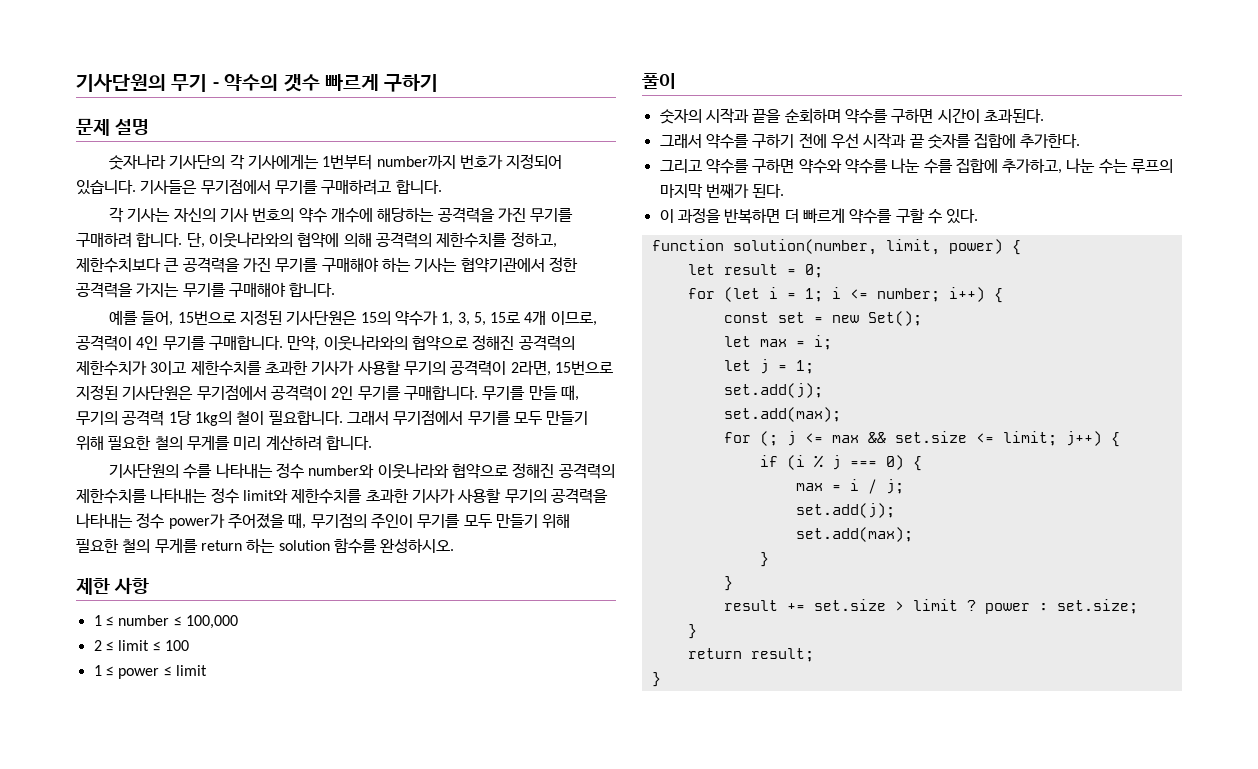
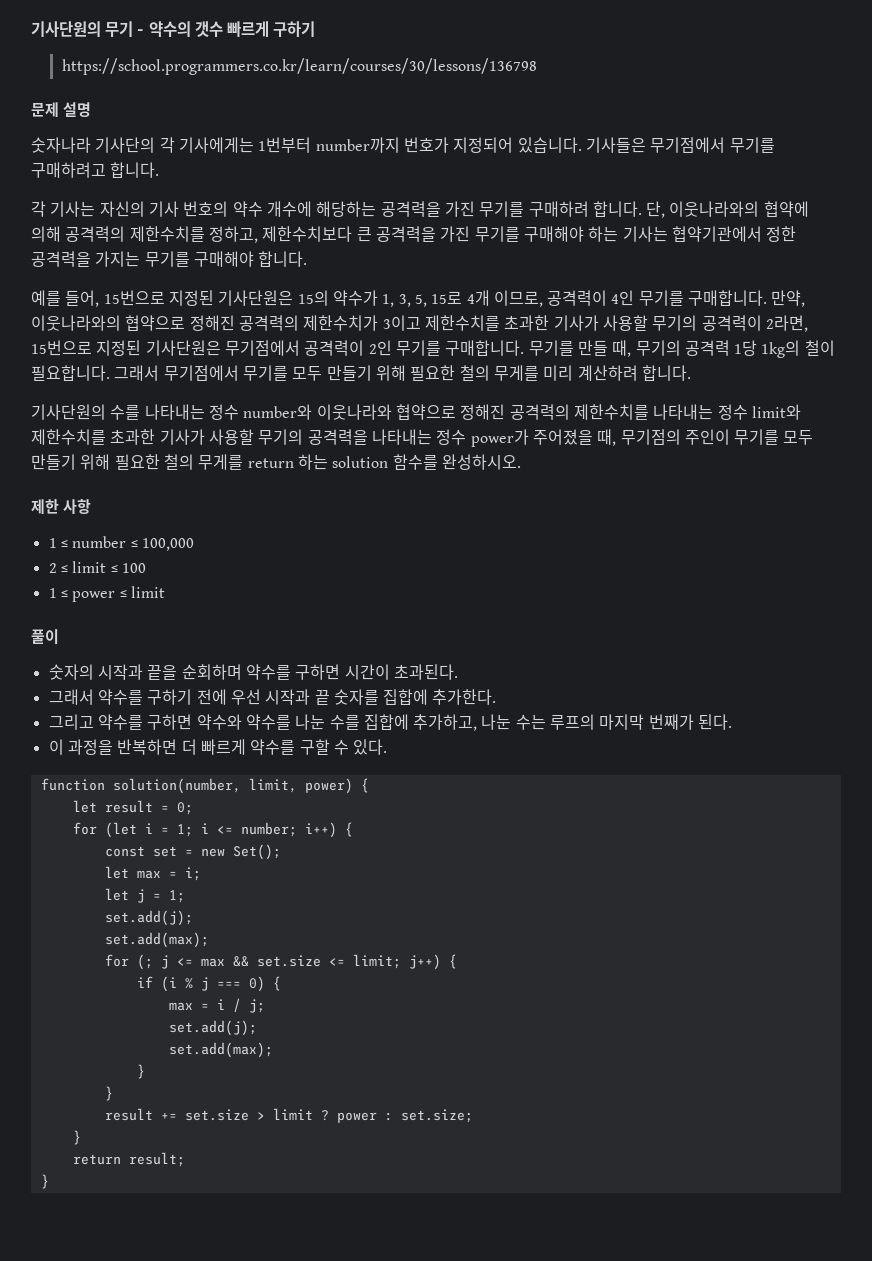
+ https://school.programmers.co.kr/learn/courses/30/lessons/136798

